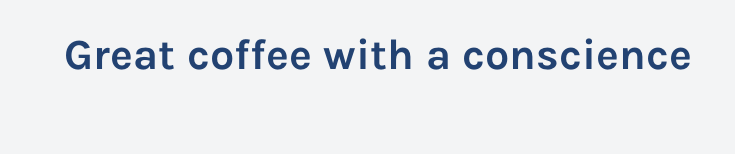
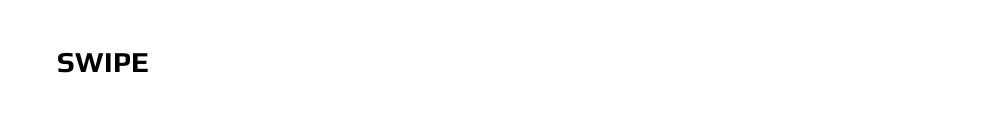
- Great coffee with a conscience
+ SWIPE

